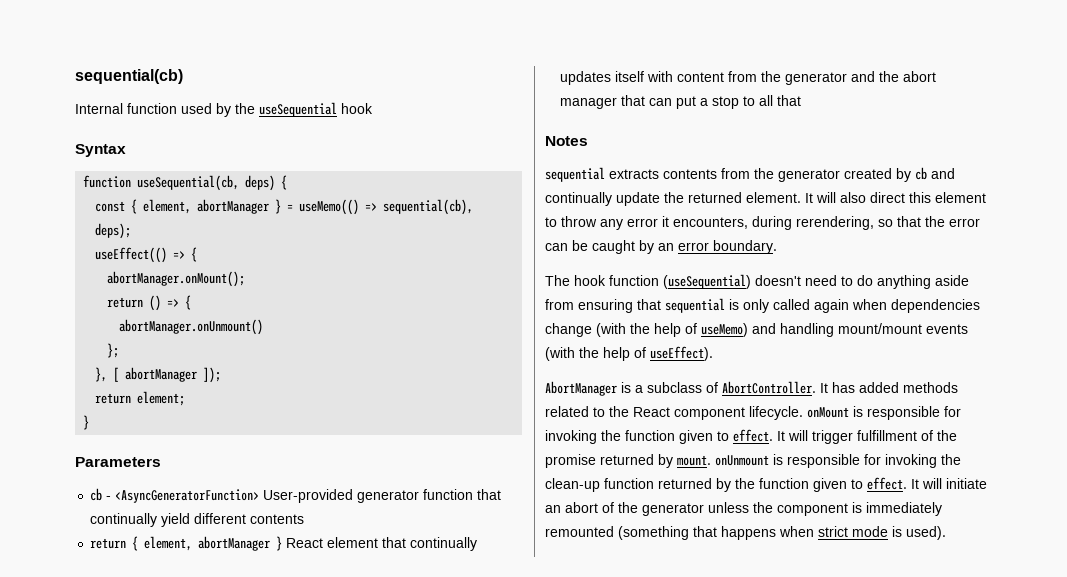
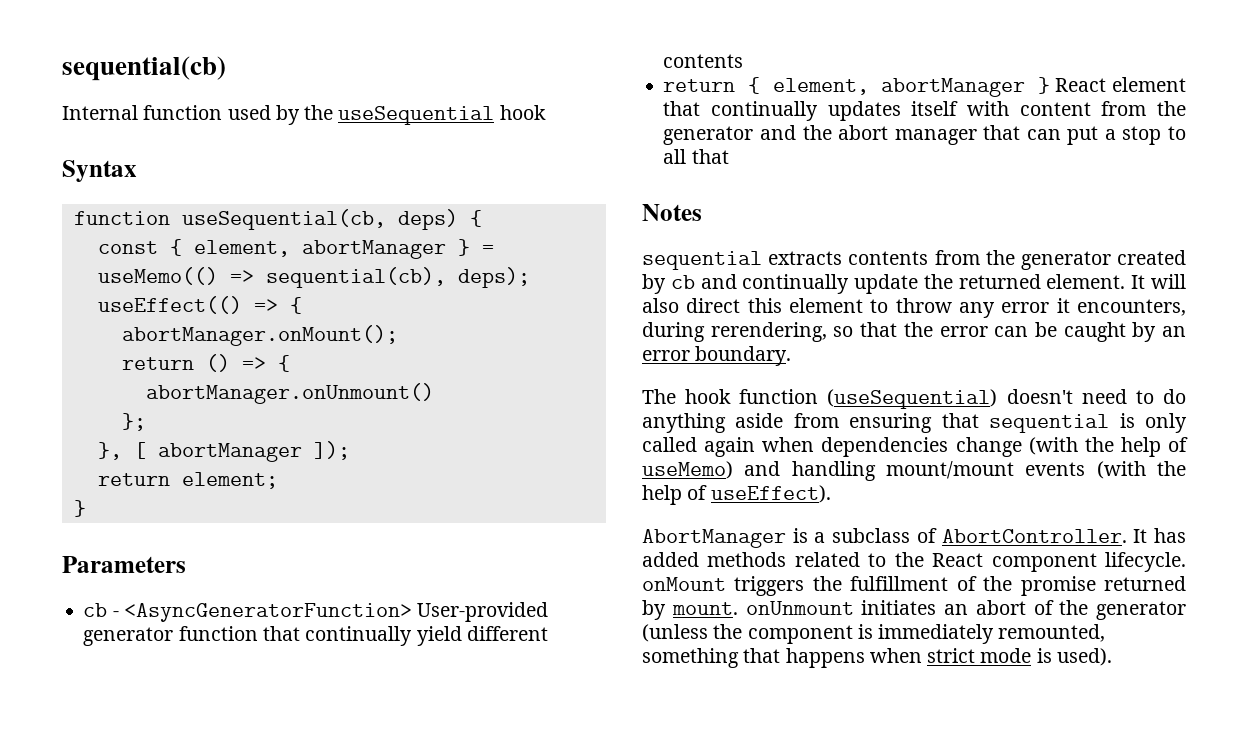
- It has added methods related to the React component lifecycle. onMount is responsible for invoking the function given to effect. It will trigger fulfillment of the promise returned by mount. onUnmount is responsible for invoking the clean-up function returned by the function given to effect. It will initiate an abort of the generator unless the component is immediately remounted (something that happens when strict mode is used).
+ It has added methods related to the React component lifecycle. onMount triggers the fulfillment of the promise returned by mount. onUnmount initiates an abort of the generator (unless the component is immediately remounted, something that happens when strict mode is used).

